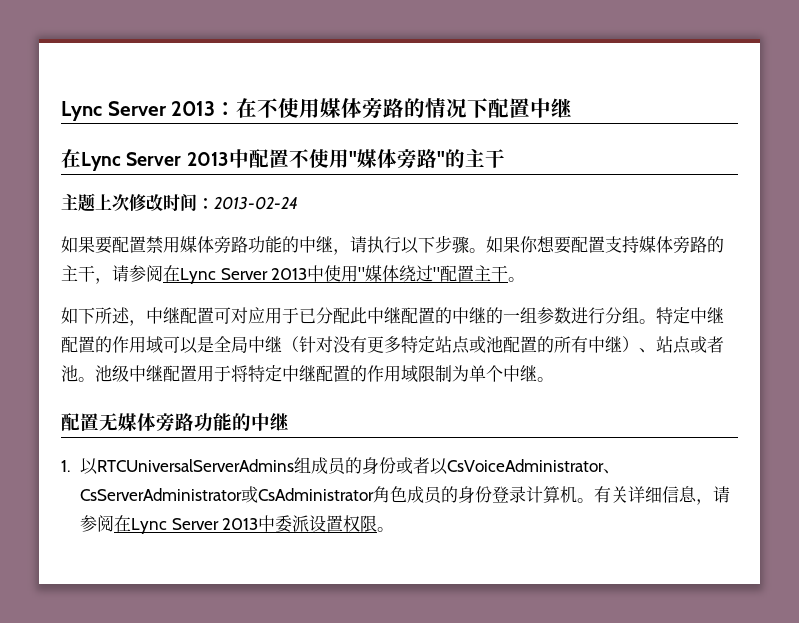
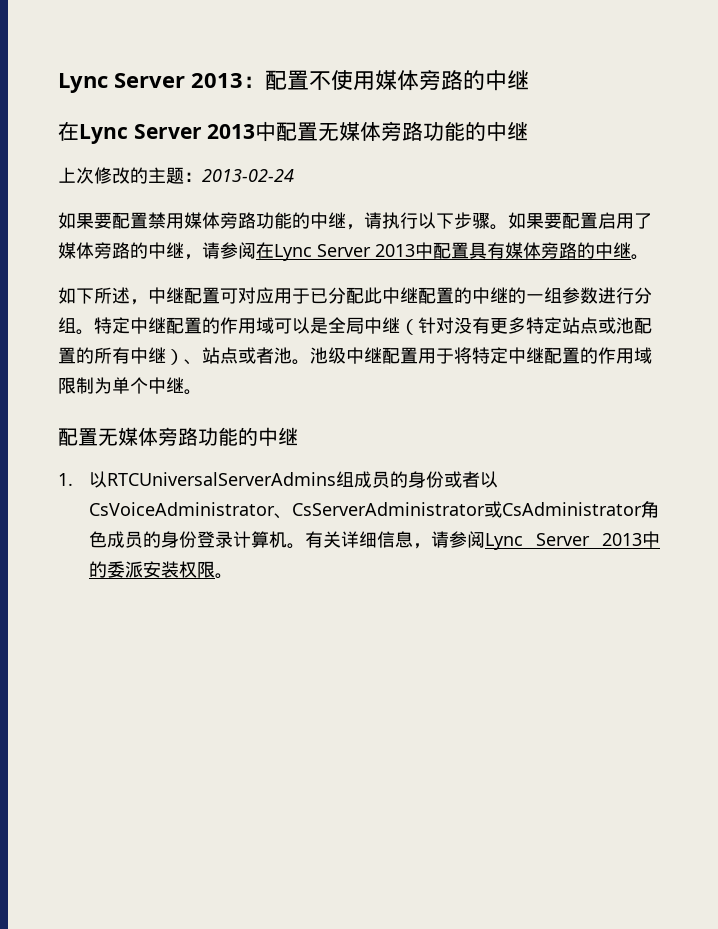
- Lync Server 2013：在不使用媒体旁路的情况下配置中继
+ Lync Server 2013：配置不使用媒体旁路的中继
- 在Lync Server 2013中配置不使用"媒体旁路"的主干
- 主题上次修改时间：2013-02-24
+ 在Lync Server 2013中配置无媒体旁路功能的中继
+ 上次修改的主题：2013-02-24
- 如果你想要配置支持媒体旁路的主干，请参阅在Lync Server 2013中使用"媒体绕过"配置主干。
+ 如果要配置启用了媒体旁路的中继，请参阅在Lync Server 2013中配置具有媒体旁路的中继。
- 有关详细信息，请参阅在Lync Server 2013中委派设置权限。
+ 有关详细信息，请参阅Lync Server 2013中的委派安装权限。

